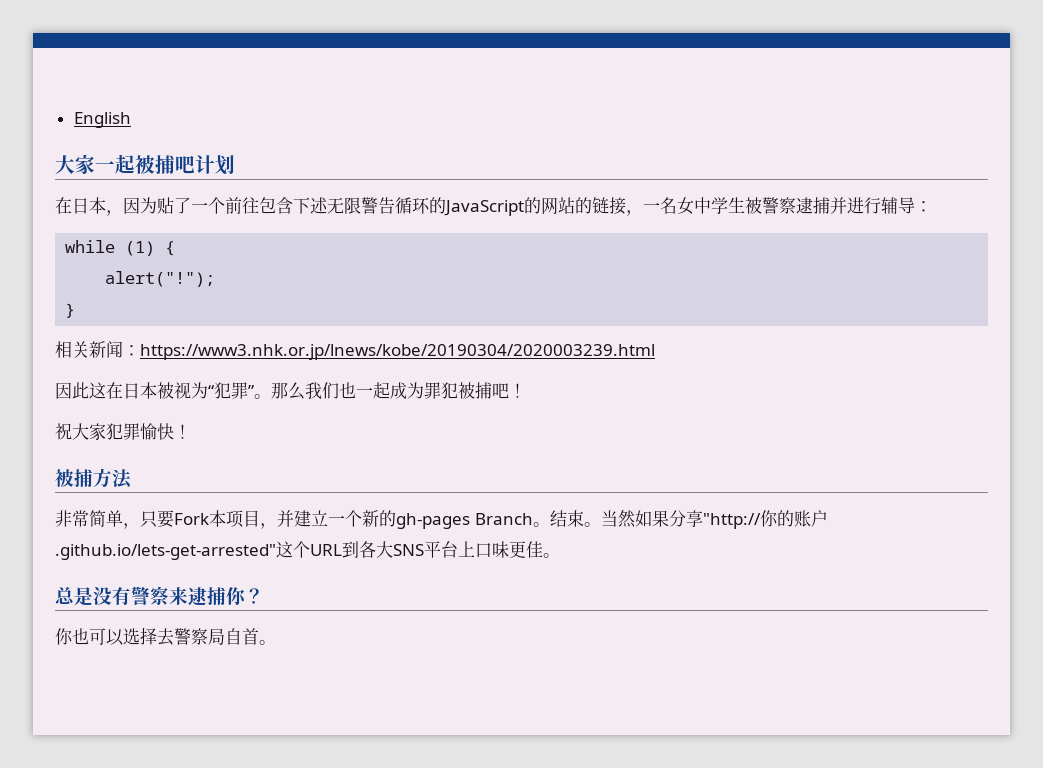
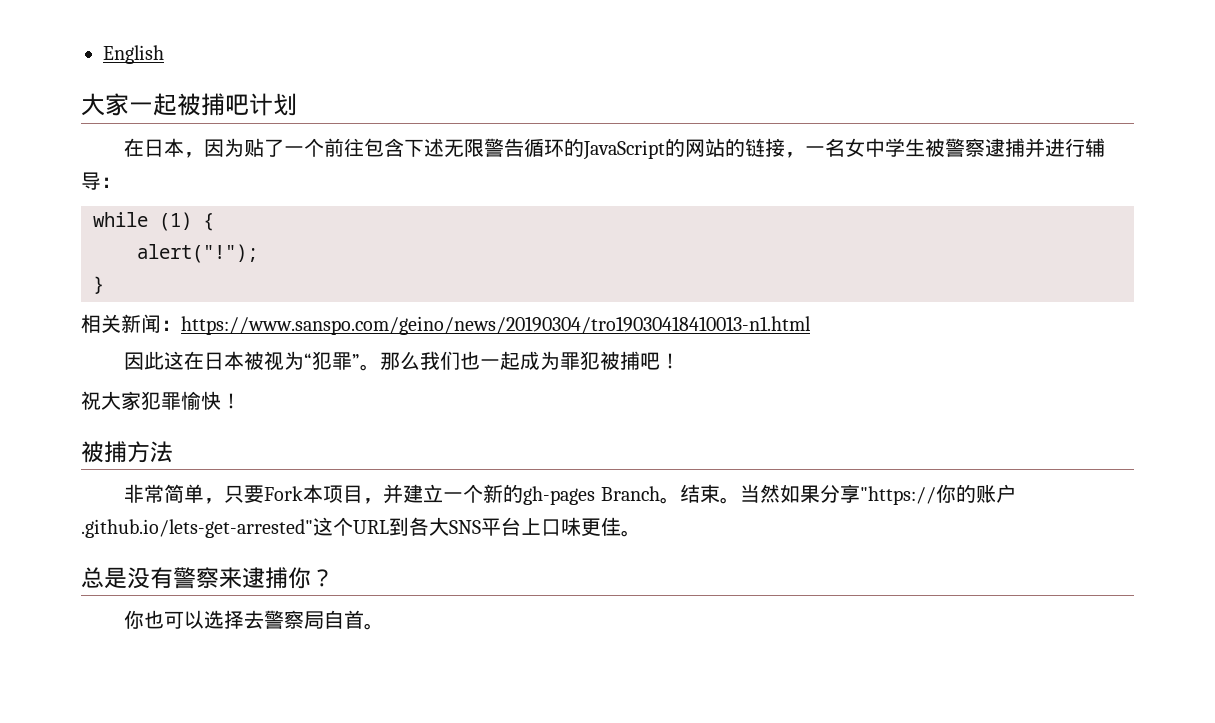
- 相关新闻：https://www3.nhk.or.jp/lnews/kobe/20190304/2020003239.html
+ 相关新闻：https://www.sanspo.com/geino/news/20190304/tro19030418410013-n1.html
- 当然如果分享"http://你的账户.github.io/lets-get-arrested"这个URL到各大SNS平台上口味更佳。
+ 当然如果分享"https://你的账户.github.io/lets-get-arrested"这个URL到各大SNS平台上口味更佳。

